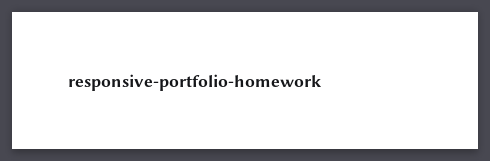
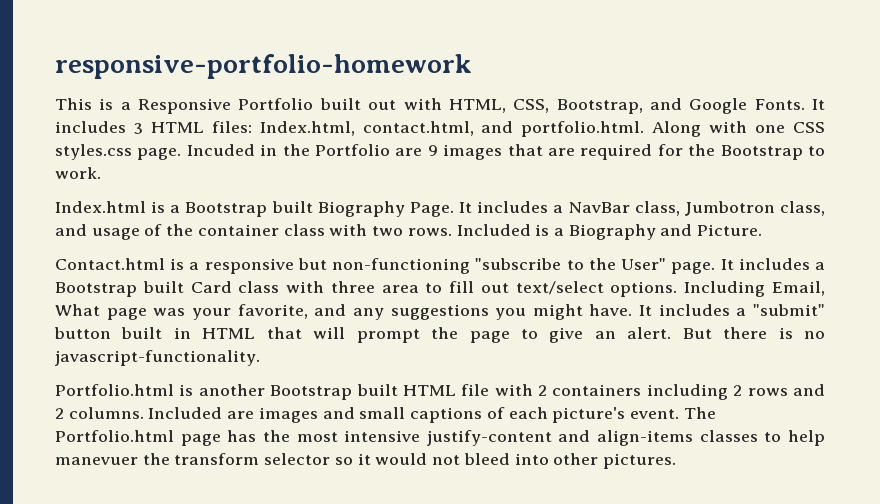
+ This is a Responsive Portfolio built out with HTML, CSS, Bootstrap, and Google Fonts. It includes 3 HTML files: Index.html, contact.html, and portfolio.html. Along with one CSS styles.css page. Incuded in the Portfolio are 9 images that are required for the Bootstrap to work.
+ Index.html is a Bootstrap built Biography Page. It includes a NavBar class, Jumbotron class, and usage of the container class with two rows. Included is a Biography and Picture.
+ Contact.html is a responsive but non-functioning "subscribe to the User" page. It includes a Bootstrap built Card class with three area to fill out text/select options. Including Email, What page was your favorite, and any suggestions you might have. It includes a "submit" button built in HTML that will prompt the page to give an alert. But there is no javascript-functionality.
+ Portfolio.html is another Bootstrap built HTML file with 2 containers including 2 rows and 2 columns. Included are images and small captions of each picture's event. The Portfolio.html page has the most intensive justify-content and align-items classes to help manevuer the transform selector so it would not bleed into other pictures.

